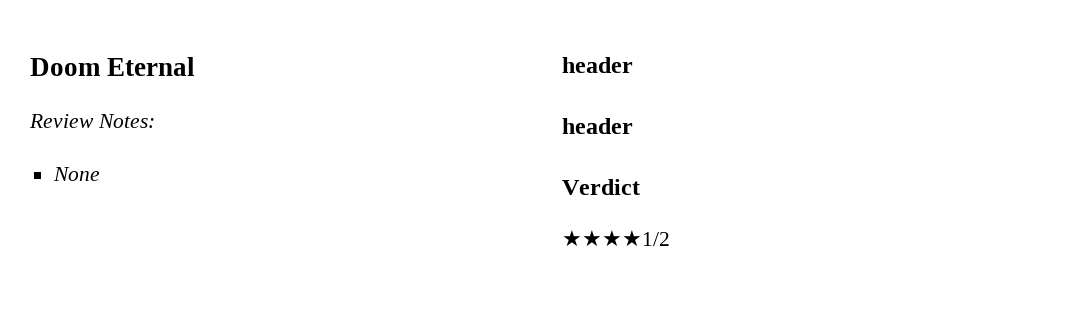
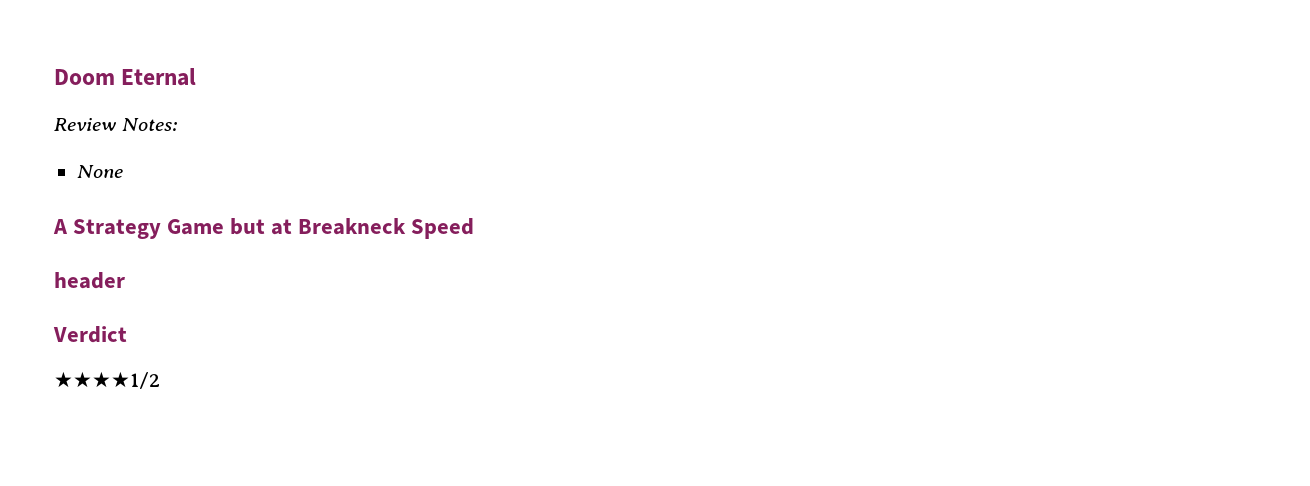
  None
- header
+ A Strategy Game but at Breakneck Speed

